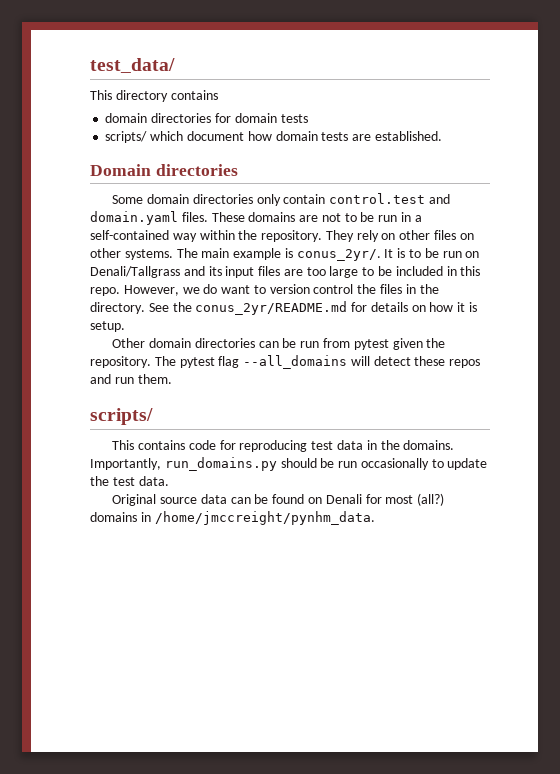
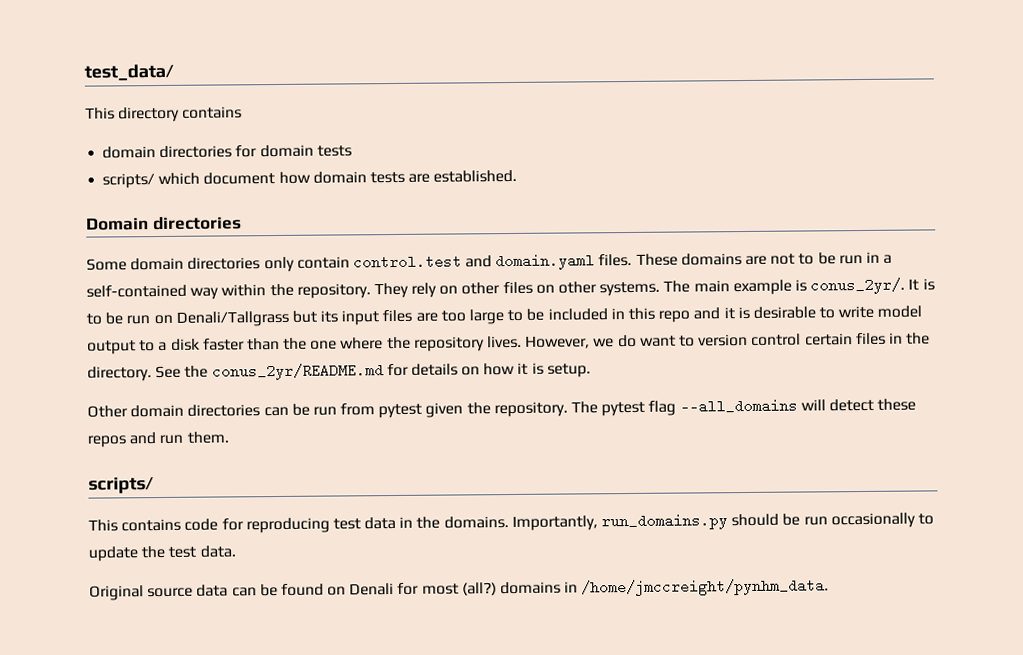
- It is to be run on Denali/Tallgrass and its input files are too large to be included in this repo.
+ It is to be run on Denali/Tallgrass but its input files are too large to be included in this repo and it is desirable to write model output to a disk faster than the one where the repository lives.
- However, we do want to version control the files in the directory.
+ However, we do want to version control certain files in the directory.

